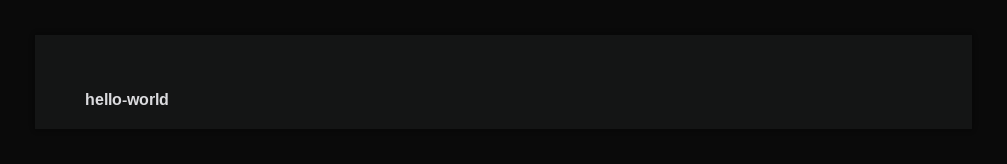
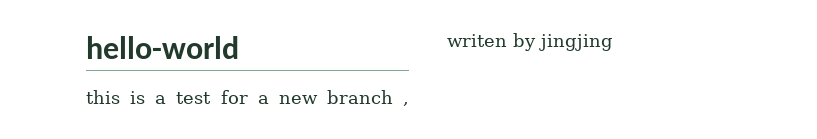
+ this is a test for a new branch , writen by jingjing

